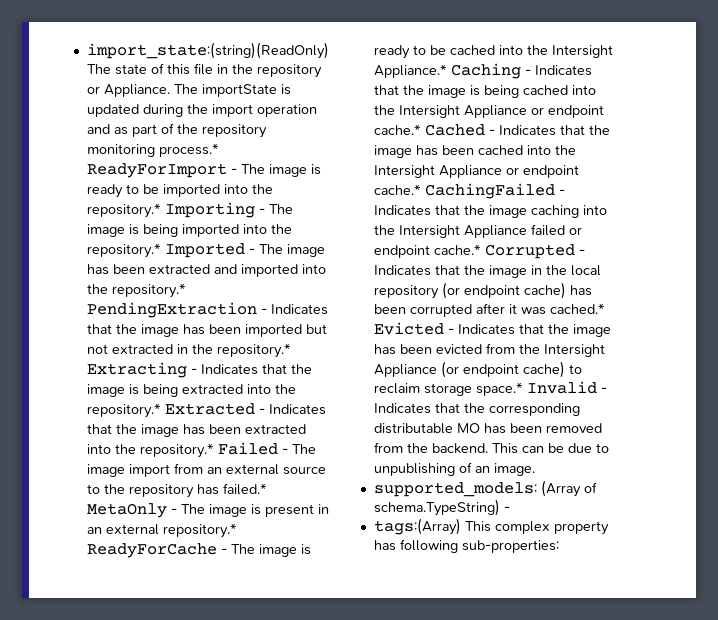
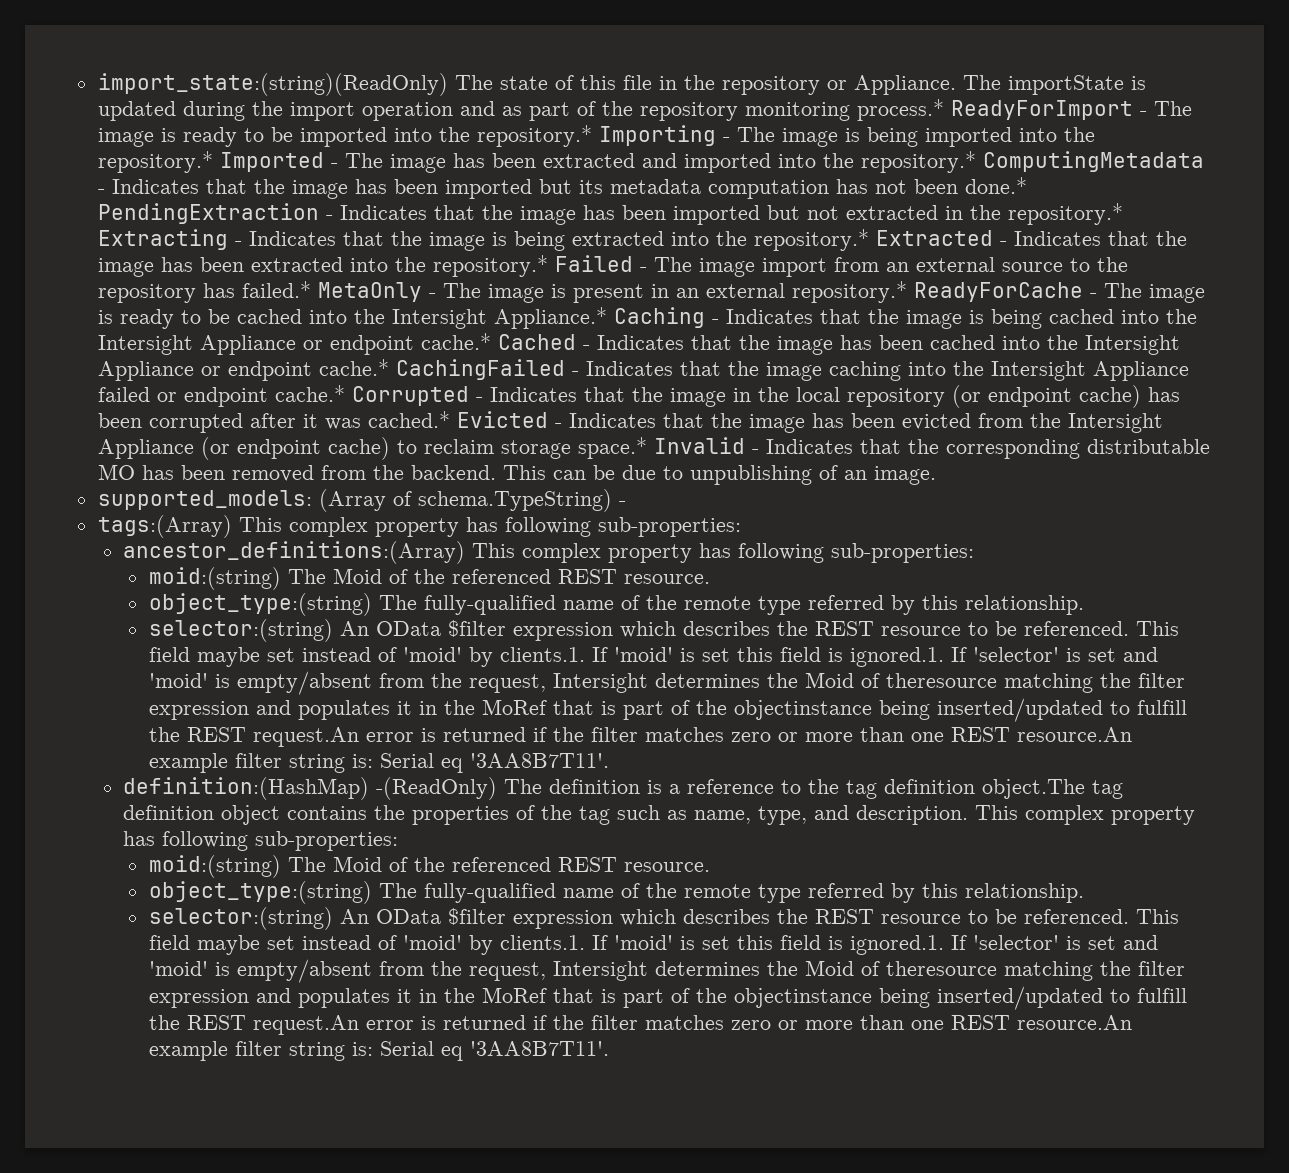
- The importState is updated during the import operation and as part of the repository monitoring process.* ReadyForImport - The image is ready to be imported into the repository.* Importing - The image is being imported into the repository.* Imported - The image has been extracted and imported into the repository.* PendingExtraction - Indicates that the image has been imported but not extracted in the repository.* Extracting - Indicates that the image is being extracted into the repository.* Extracted - Indicates that the image has been extracted into the repository.* Failed - The image import from an external source to the repository has failed.* MetaOnly - The image is present in an external repository.* ReadyForCache - The image is ready to be cached into the Intersight Appliance.* Caching - Indicates that the image is being cached into the Intersight Appliance or endpoint cache.* Cached - Indicates that the image has been cached into the Intersight Appliance or endpoint cache.* CachingFailed - Indicates that the image caching into the Intersight Appliance failed or endpoint cache.* Corrupted - Indicates that the image in the local repository (or endpoint cache) has been corrupted after it was cached.* Evicted - Indicates that the image has been evicted from the Intersight Appliance (or endpoint cache) to reclaim storage space.* Invalid - Indicates that the corresponding distributable MO has been removed from the backend.
+ The importState is updated during the import operation and as part of the repository monitoring process.* ReadyForImport - The image is ready to be imported into the repository.* Importing - The image is being imported into the repository.* Imported - The image has been extracted and imported into the repository.* ComputingMetadata - Indicates that the image has been imported but its metadata computation has not been done.* PendingExtraction - Indicates that the image has been imported but not extracted in the repository.* Extracting - Indicates that the image is being extracted into the repository.* Extracted - Indicates that the image has been extracted into the repository.* Failed - The image import from an external source to the repository has failed.* MetaOnly - The image is present in an external repository.* ReadyForCache - The image is ready to be cached into the Intersight Appliance.* Caching - Indicates that the image is being cached into the Intersight Appliance or endpoint cache.* Cached - Indicates that the image has been cached into the Intersight Appliance or endpoint cache.* CachingFailed - Indicates that the image caching into the Intersight Appliance failed or endpoint cache.* Corrupted - Indicates that the image in the local repository (or endpoint cache) has been corrupted after it was cached.* Evicted - Indicates that the image has been evicted from the Intersight Appliance (or endpoint cache) to reclaim storage space.* Invalid - Indicates that the corresponding distributable MO has been removed from the backend.
+ ancestor_definitions:(Array) This complex property has following sub-properties:
+ moid:(string) The Moid of the referenced REST resource.
+ object_type:(string) The fully-qualified name of the remote type referred by this relationship.
+ selector:(string) An OData $filter expression which describes the REST resource to be referenced. This field maybe set instead of 'moid' by clients.1. If 'moid' is set this field is ignored.1. If 'selector' is set and 'moid' is empty/absent from the request, Intersight determines the Moid of theresource matching the filter expression and populates it in the MoRef that is part of the objectinstance being inserted/updated to fulfill the REST request.An error is returned if the filter matches zero or more than one REST resource.An example filter string is: Serial eq '3AA8B7T11'.
+ definition:(HashMap) -(ReadOnly) The definition is a reference to the tag definition object.The tag definition object contains the properties of the tag such as name, type, and description. This complex property has following sub-properties:
+ moid:(string) The Moid of the referenced REST resource.
+ object_type:(string) The fully-qualified name of the remote type referred by this relationship.
+ selector:(string) An OData $filter expression which describes the REST resource to be referenced. This field maybe set instead of 'moid' by clients.1. If 'moid' is set this field is ignored.1. If 'selector' is set and 'moid' is empty/absent from the request, Intersight determines the Moid of theresource matching the filter expression and populates it in the MoRef that is part of the objectinstance being inserted/updated to fulfill the REST request.An error is returned if the filter matches zero or more than one REST resource.An example filter string is: Serial eq '3AA8B7T11'.

